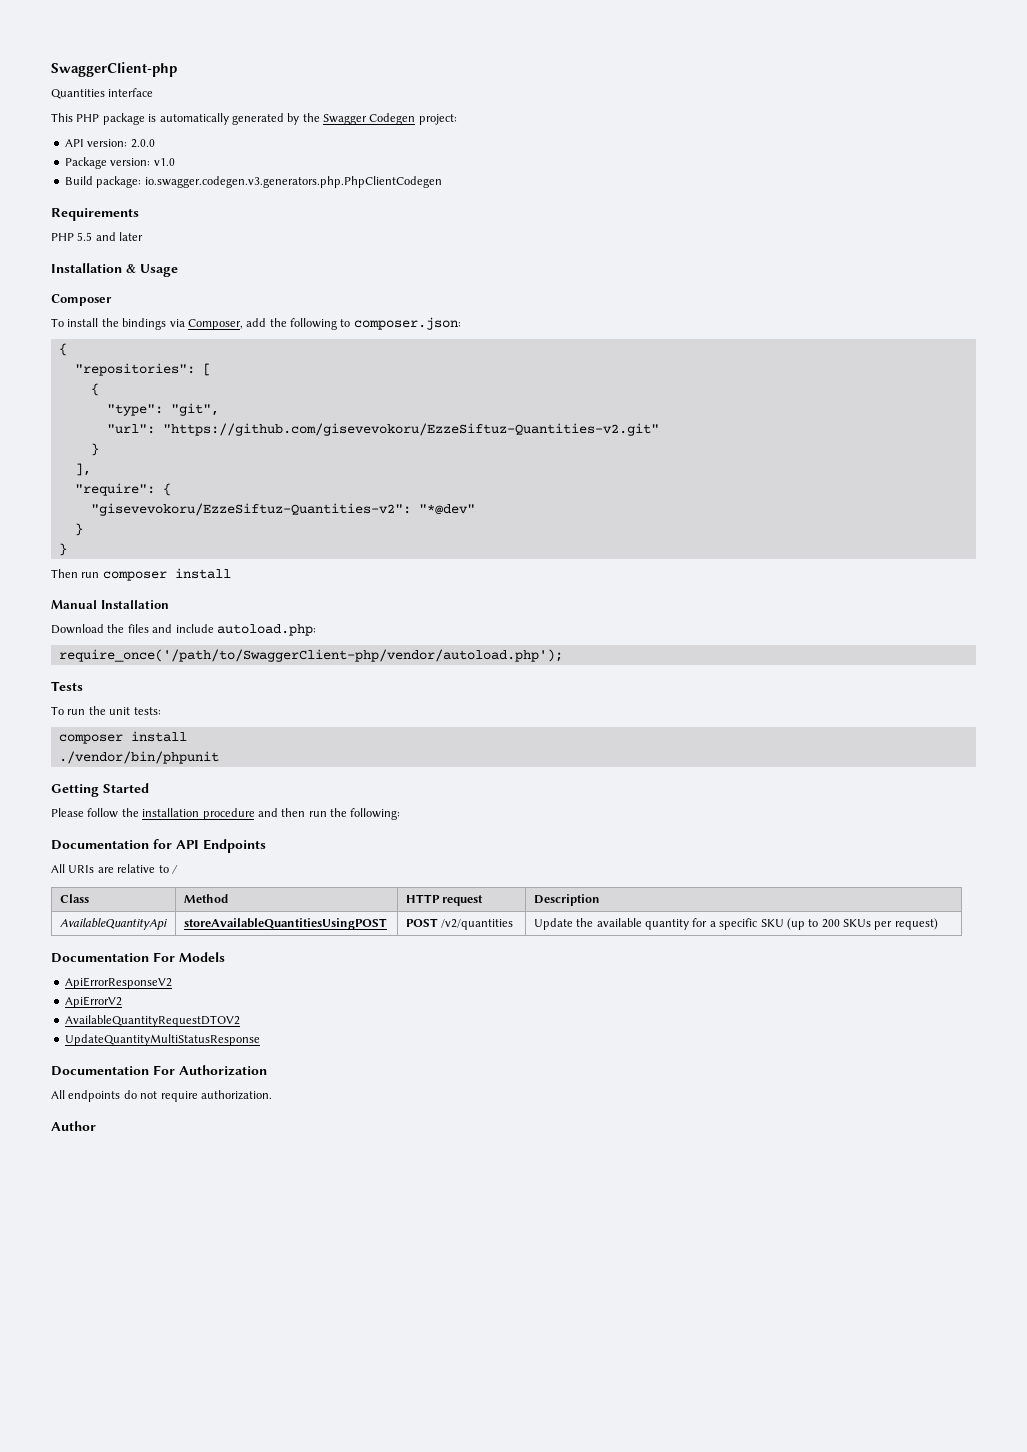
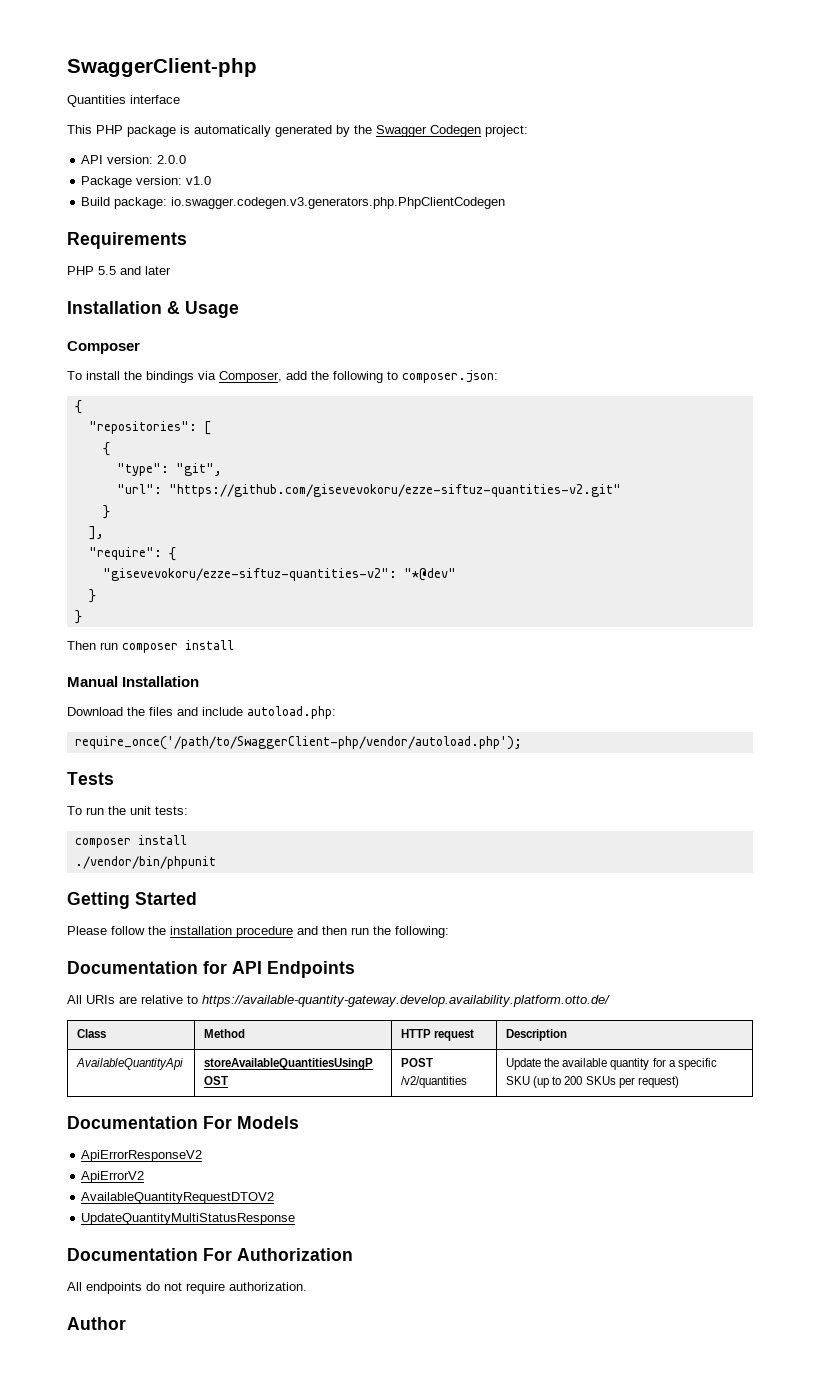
- "url": "https://github.com/gisevevokoru/EzzeSiftuz-Quantities-v2.git"
+ "url": "https://github.com/gisevevokoru/ezze-siftuz-quantities-v2.git"
- "gisevevokoru/EzzeSiftuz-Quantities-v2": "*@dev"
+ "gisevevokoru/ezze-siftuz-quantities-v2": "*@dev"
- All URIs are relative to /
+ All URIs are relative to https://available-quantity-gateway.develop.availability.platform.otto.de/

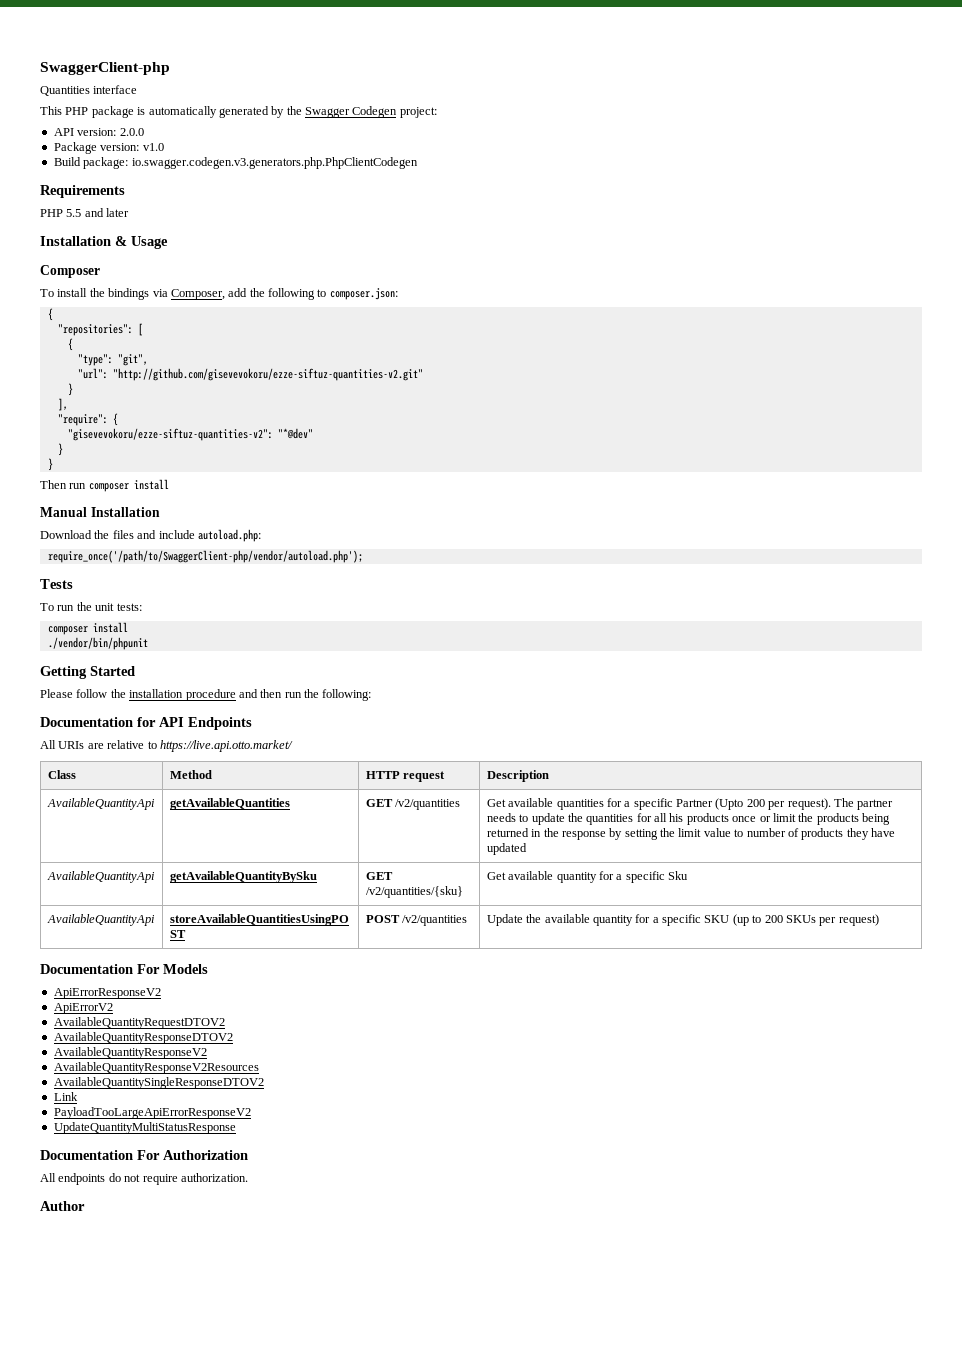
- "url": "https://github.com/gisevevokoru/ezze-siftuz-quantities-v2.git"
+ "url": "http://github.com/gisevevokoru/ezze-siftuz-quantities-v2.git"
- All URIs are relative to https://available-quantity-gateway.develop.availability.platform.otto.de/
+ All URIs are relative to https://live.api.otto.market/
+ AvailableQuantityApi | getAvailableQuantities | GET /v2/quantities | Get available quantities for a specific Partner (Upto 200 per request). The partner needs to update the quantities for all his products once or limit the products being returned in the response by setting the limit value to number of products they have updated
+ AvailableQuantityApi | getAvailableQuantityBySku | GET /v2/quantities/{sku} | Get available quantity for a specific Sku
+ AvailableQuantityResponseDTOV2
+ AvailableQuantityResponseV2
+ AvailableQuantityResponseV2Resources
+ AvailableQuantitySingleResponseDTOV2
+ Link
+ PayloadTooLargeApiErrorResponseV2

